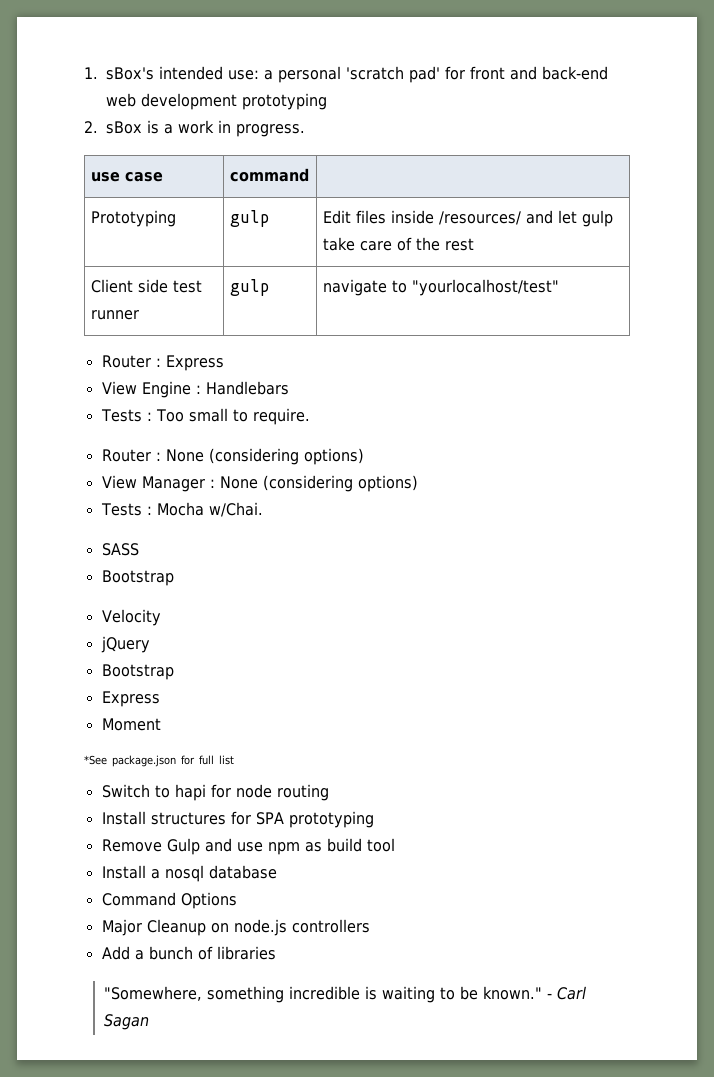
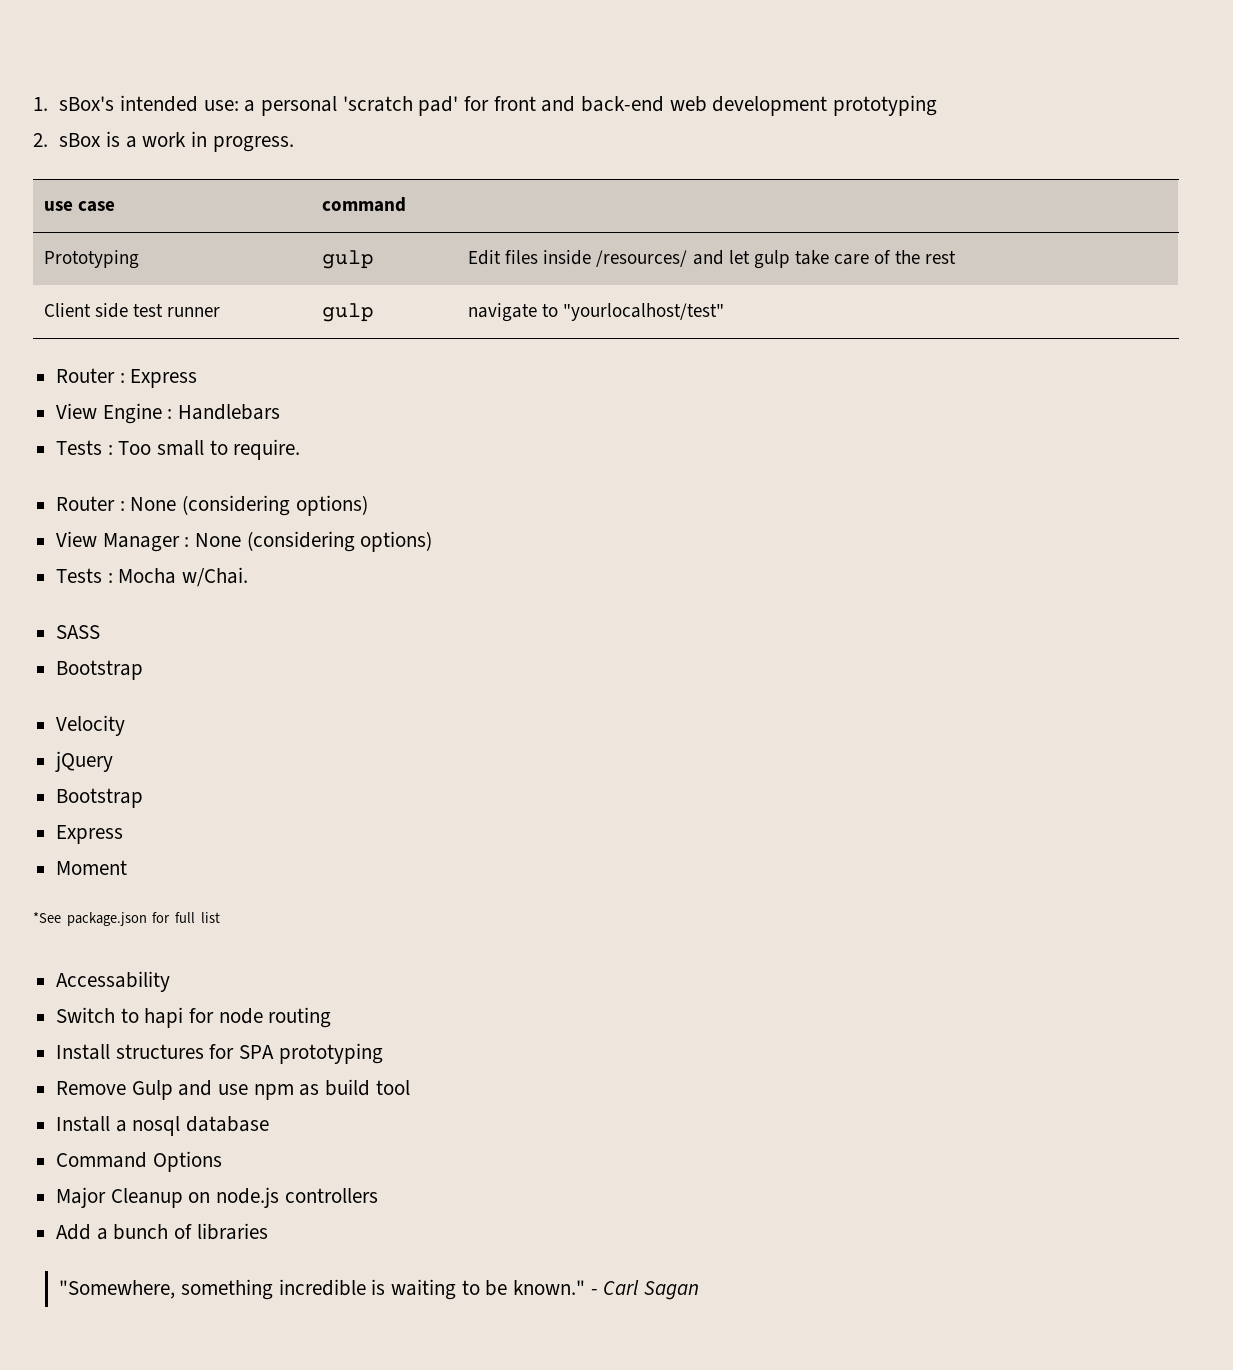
+ Accessability

